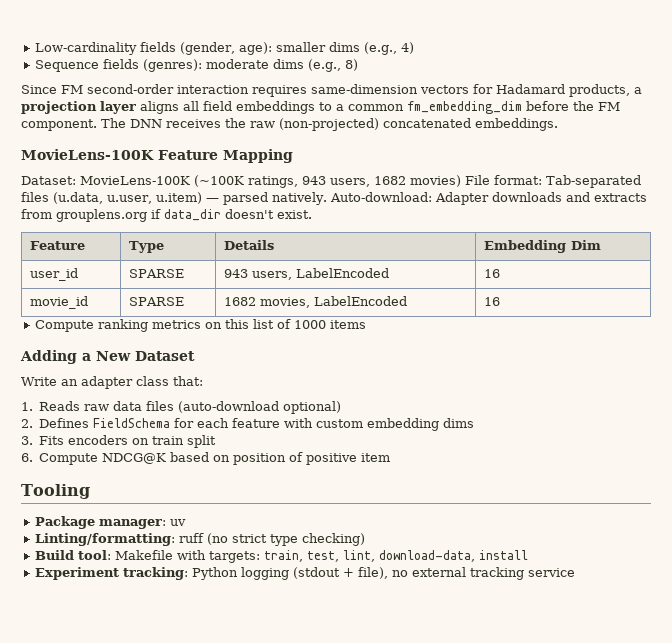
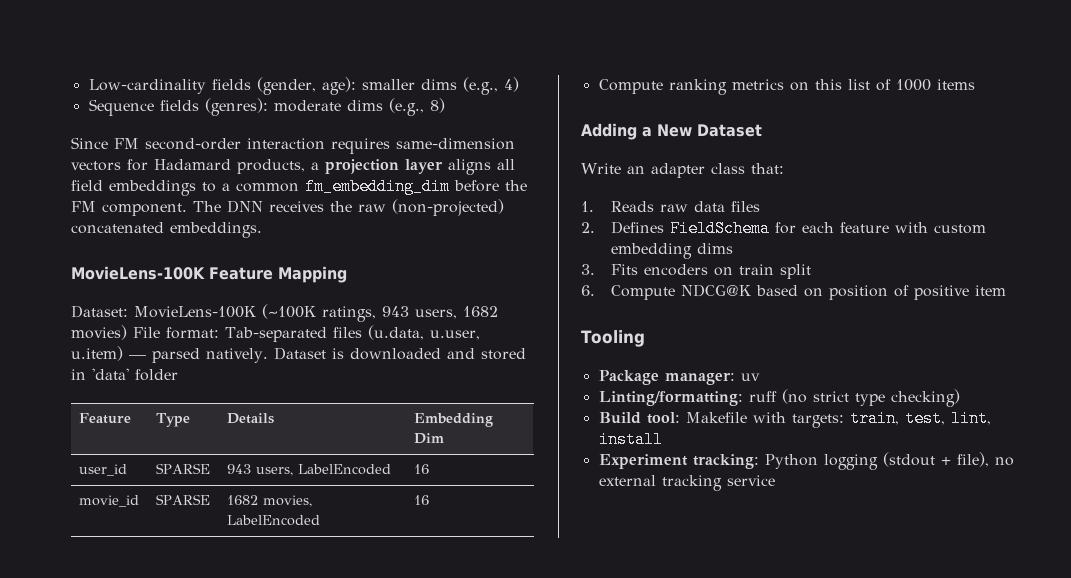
- Auto-download: Adapter downloads and extracts from grouplens.org if data_dir doesn't exist.
+ Dataset is downloaded and stored in 'data' folder
- 1. Reads raw data files (auto-download optional)
+ 1. Reads raw data files
- Build tool: Makefile with targets: train, test, lint, download-data, install
+ Build tool: Makefile with targets: train, test, lint, install

